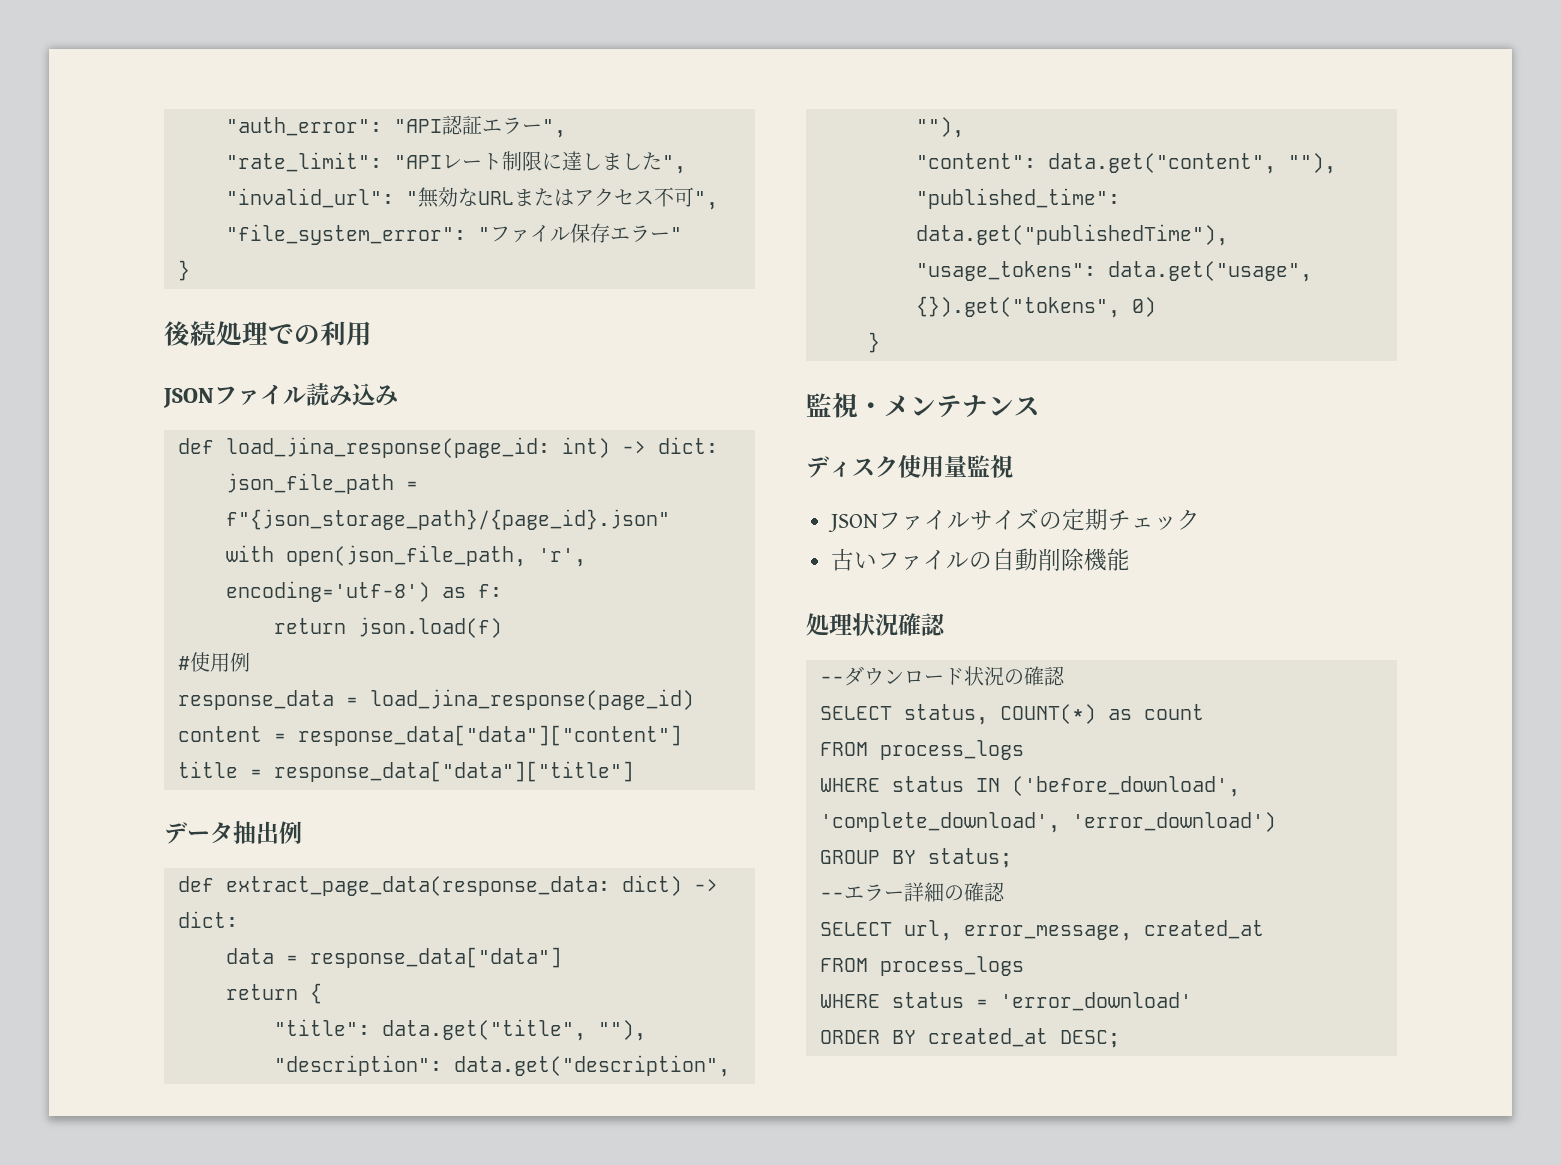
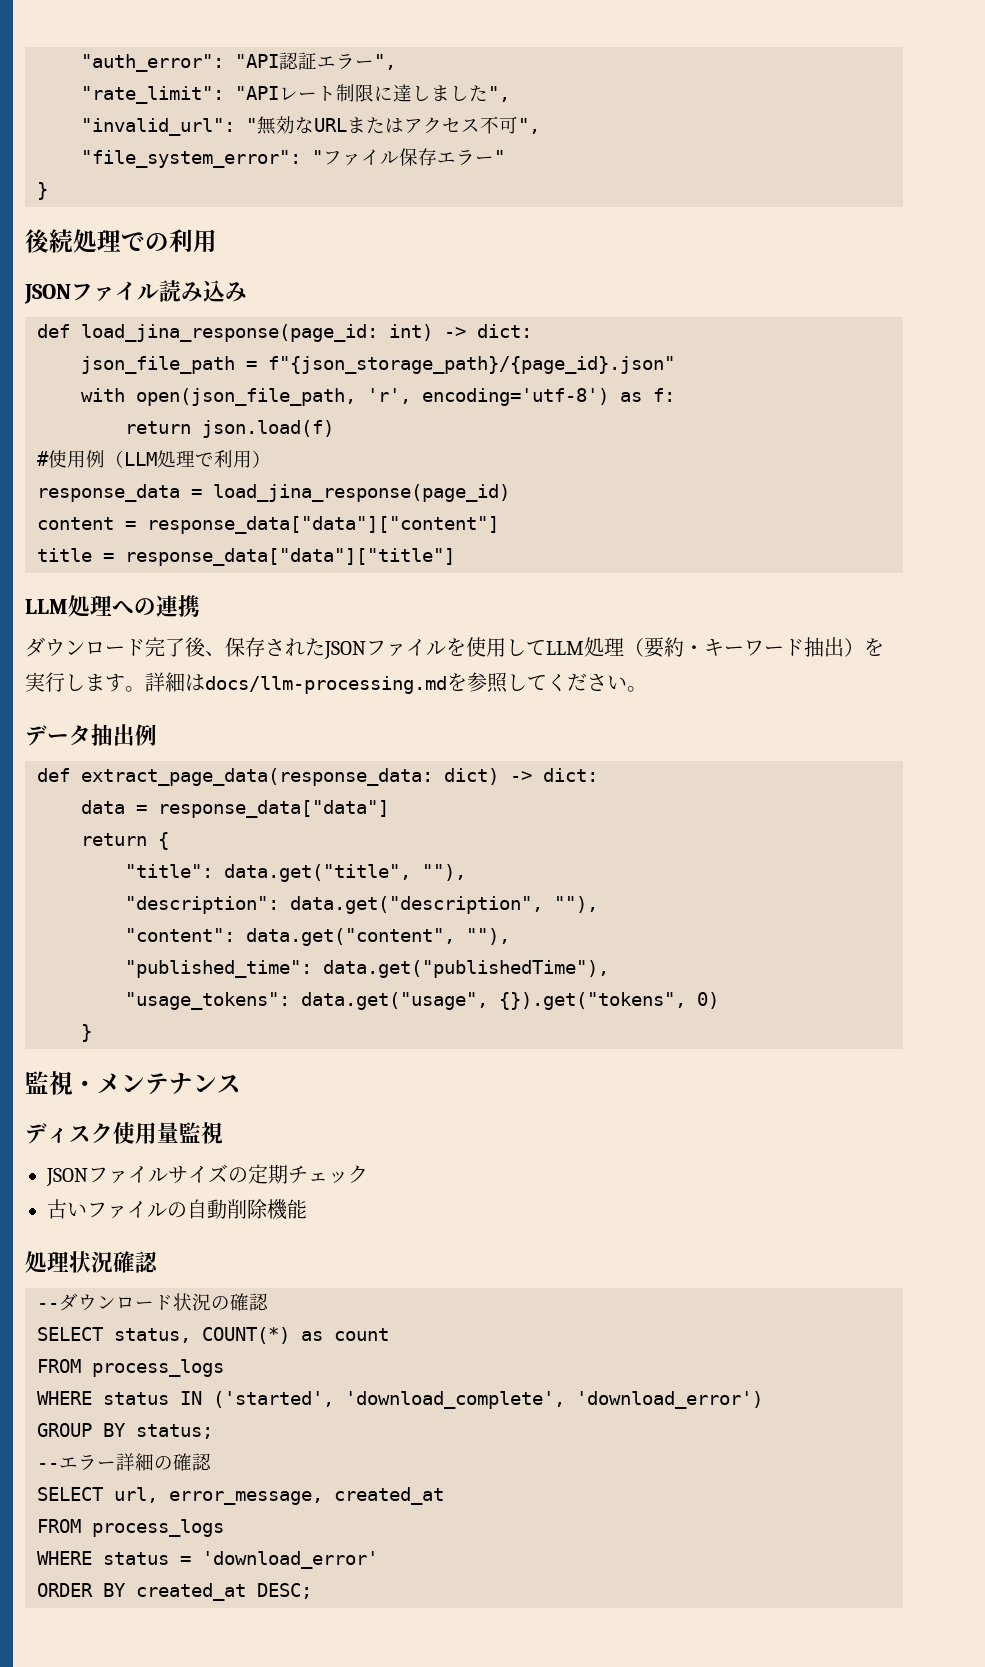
- #使用例
+ #使用例（LLM処理で利用）
+ LLM処理への連携
+ ダウンロード完了後、保存されたJSONファイルを使用してLLM処理（要約・キーワード抽出）を実行します。詳細はdocs/llm-processing.mdを参照してください。
- WHERE status IN ('before_download', 'complete_download', 'error_download')
+ WHERE status IN ('started', 'download_complete', 'download_error')
- WHERE status = 'error_download'
+ WHERE status = 'download_error'

